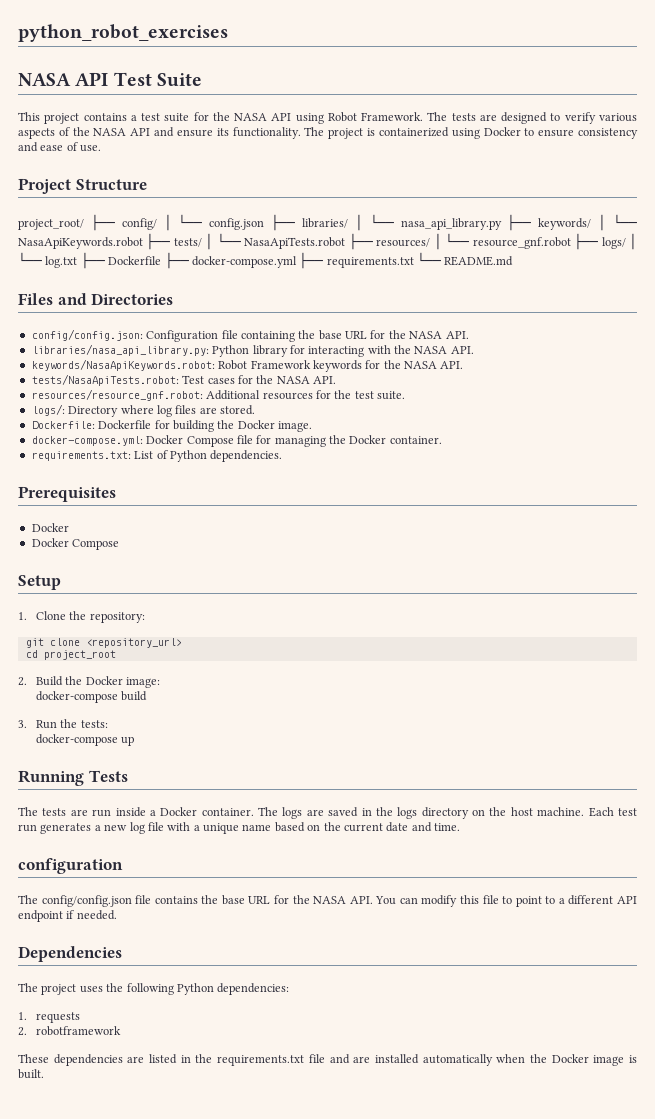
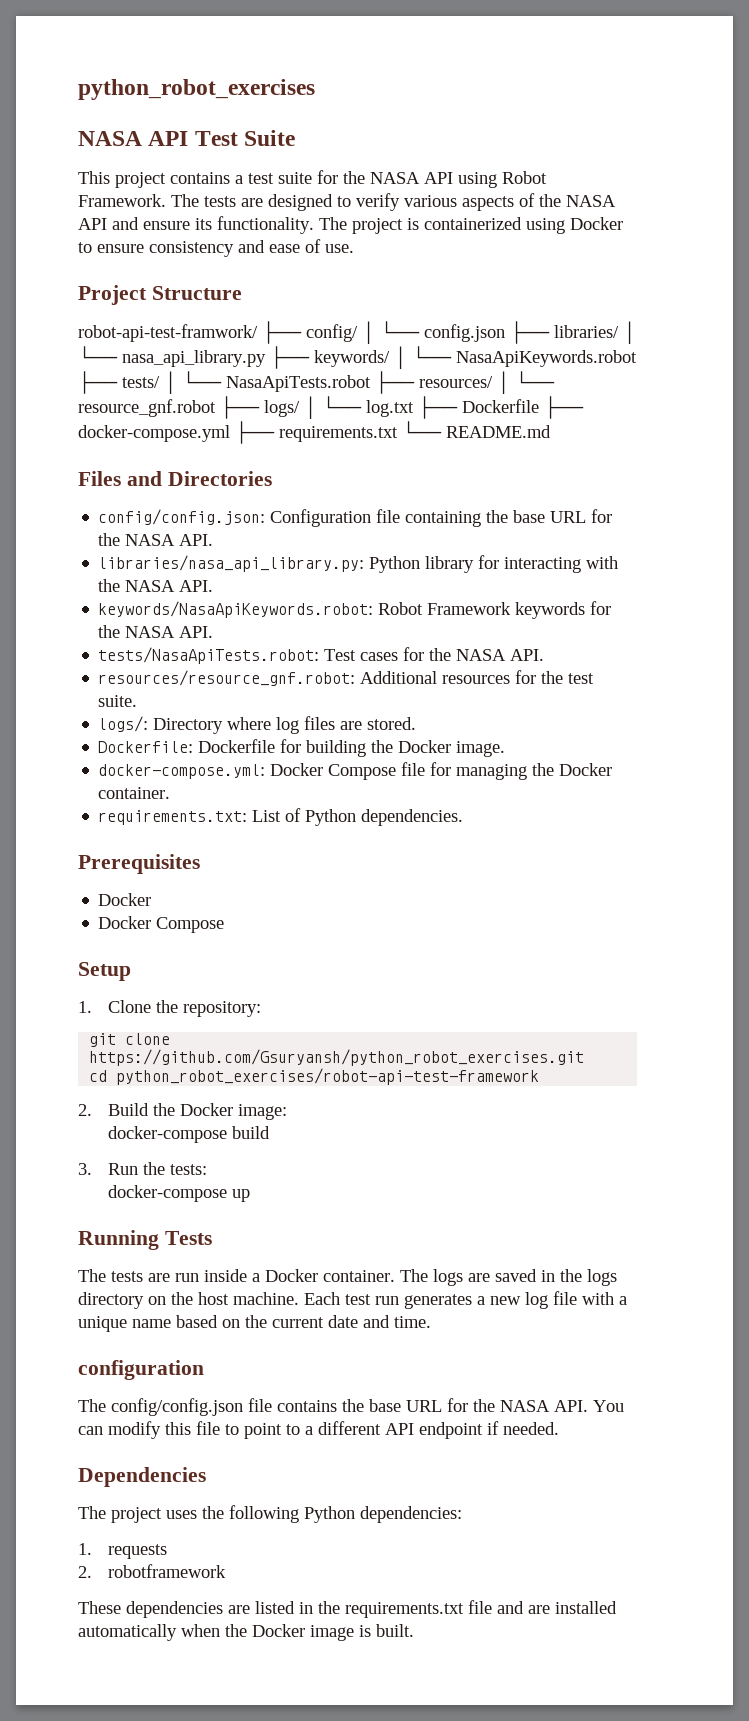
- project_root/ ├── config/ │ └── config.json ├── libraries/ │ └── nasa_api_library.py ├── keywords/ │ └── NasaApiKeywords.robot ├── tests/ │ └── NasaApiTests.robot ├── resources/ │ └── resource_gnf.robot ├── logs/ │ └── log.txt ├── Dockerfile ├── docker-compose.yml ├── requirements.txt └── README.md
+ robot-api-test-framwork/ ├── config/ │ └── config.json ├── libraries/ │ └── nasa_api_library.py ├── keywords/ │ └── NasaApiKeywords.robot ├── tests/ │ └── NasaApiTests.robot ├── resources/ │ └── resource_gnf.robot ├── logs/ │ └── log.txt ├── Dockerfile ├── docker-compose.yml ├── requirements.txt └── README.md
- git clone <repository_url>
+ git clone https://github.com/Gsuryansh/python_robot_exercises.git
- cd project_root
+ cd python_robot_exercises/robot-api-test-framework

